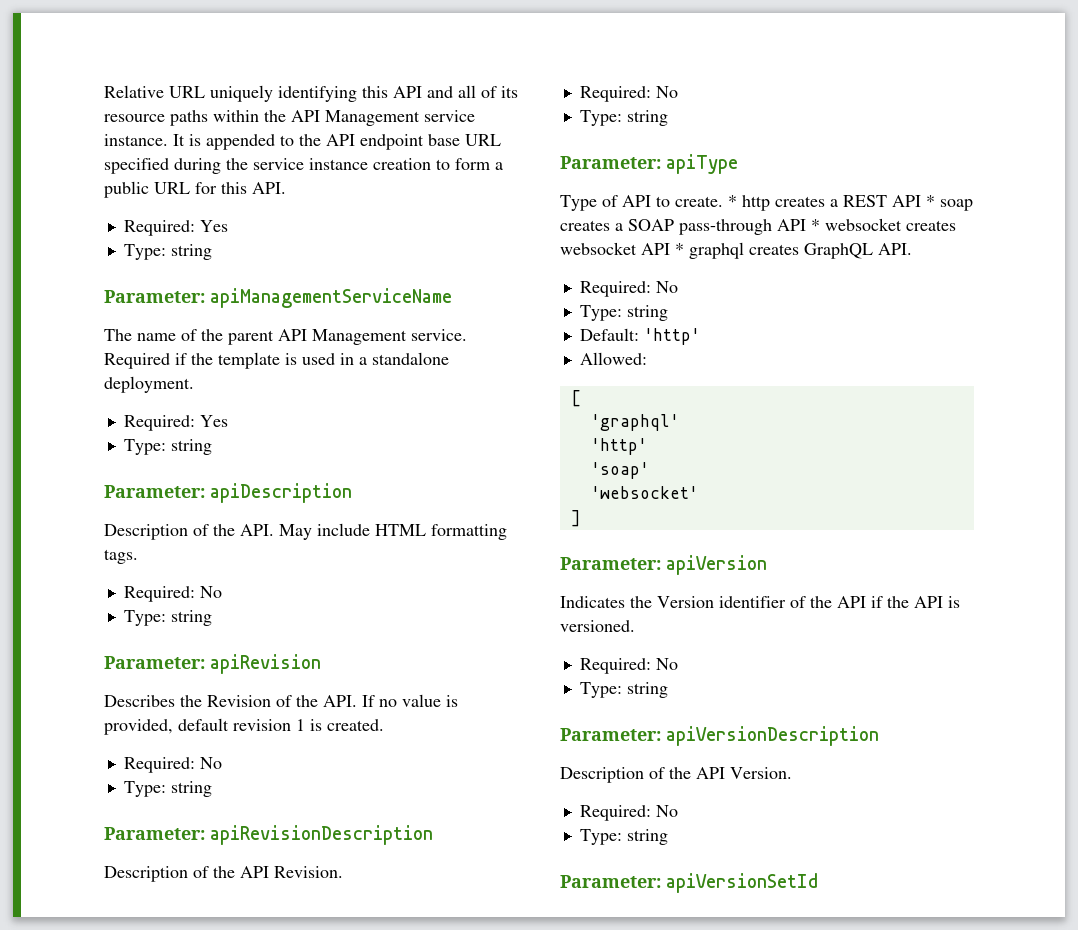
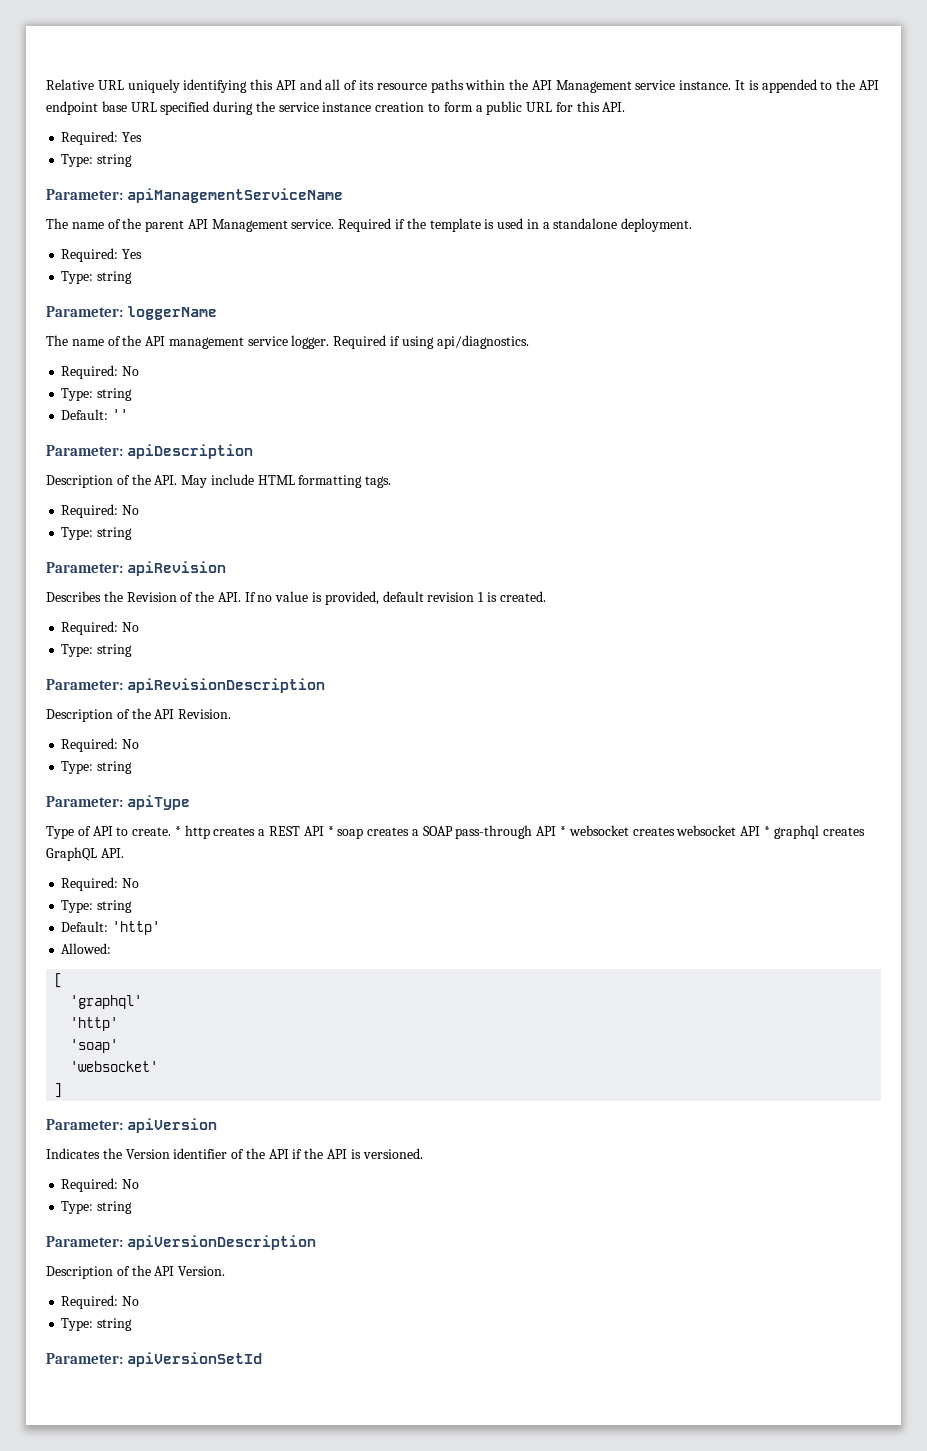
+ Parameter: loggerName
+ The name of the API management service logger. Required if using api/diagnostics.
+ Required: No
+ Type: string
+ Default: ''

